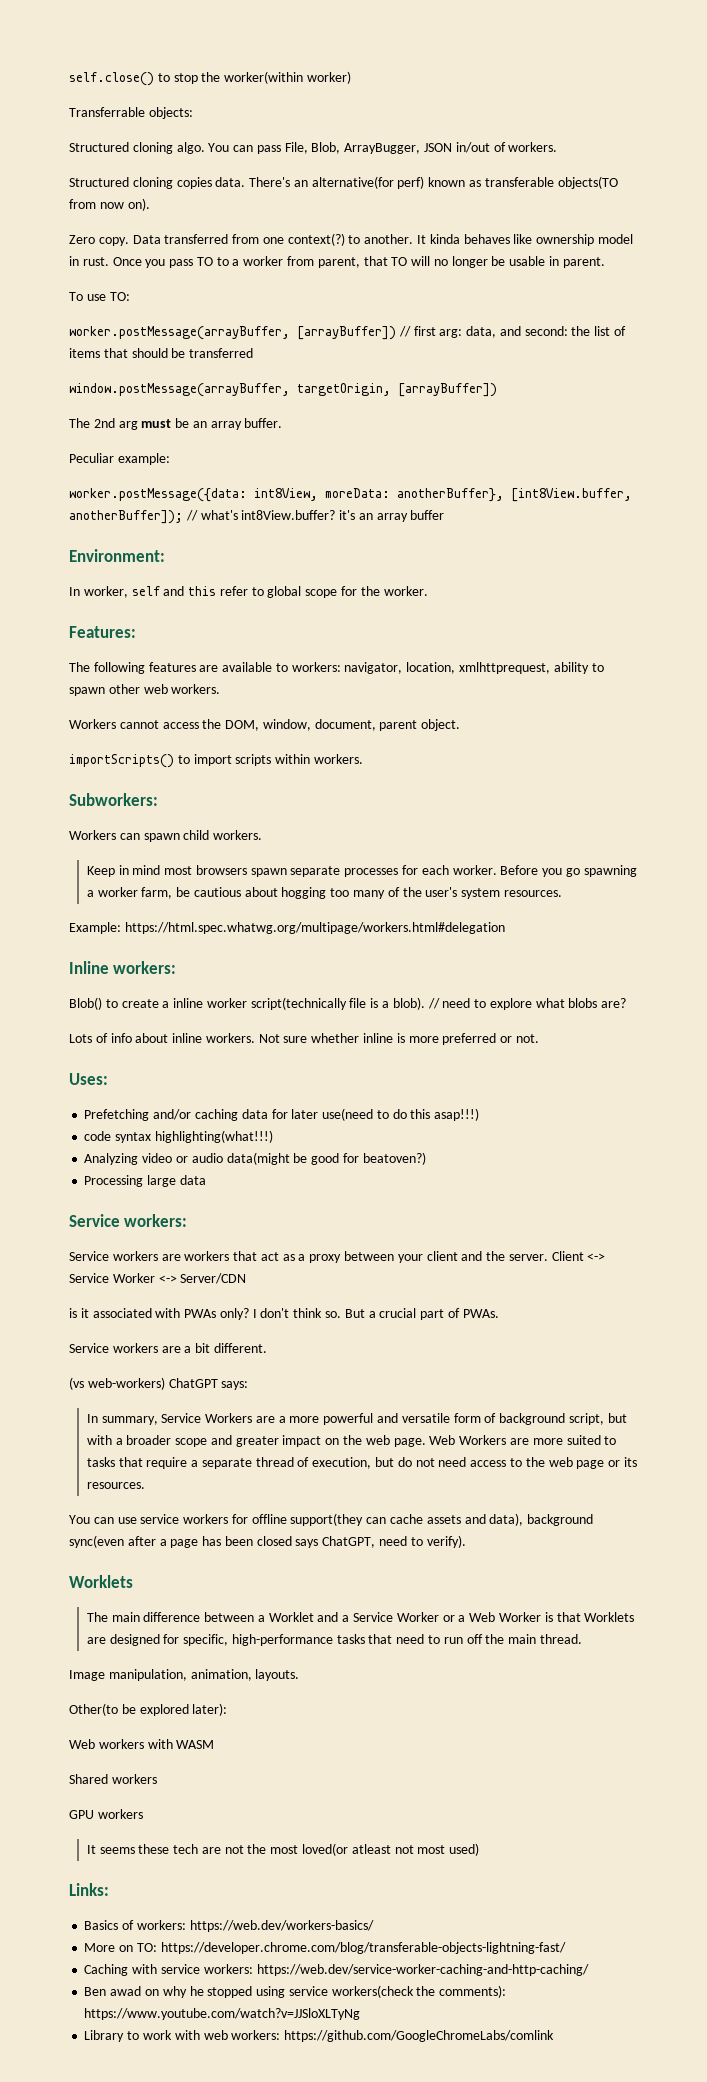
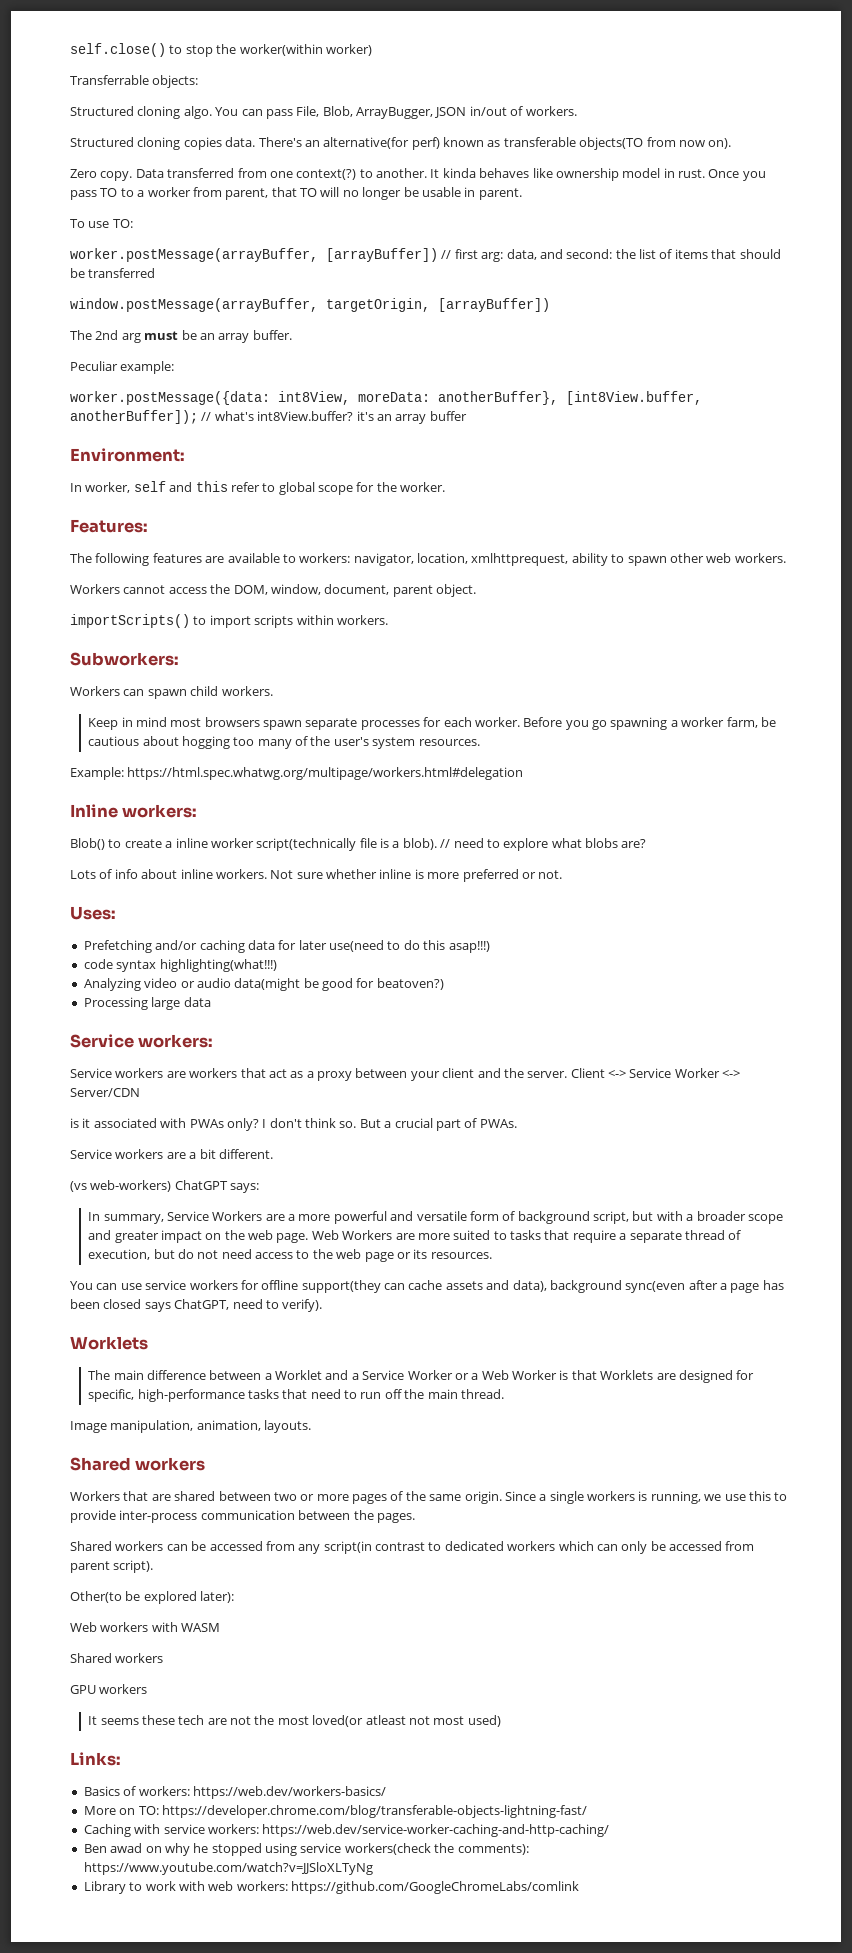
  Image manipulation, animation, layouts.
+ Shared workers
+ Workers that are shared between two or more pages of the same origin. Since a single workers is running, we use this to provide inter-process communication between the pages.
+ Shared workers can be accessed from any script(in contrast to dedicated workers which can only be accessed from parent script).

